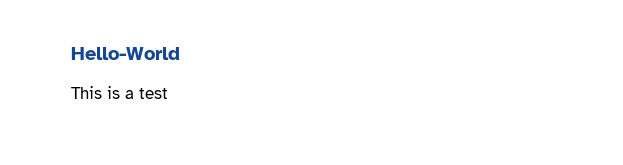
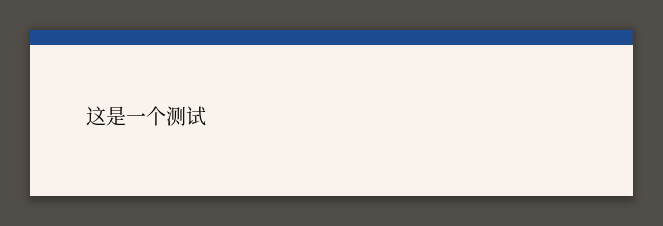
- Hello-World
- This is a test
+ 这是一个测试

